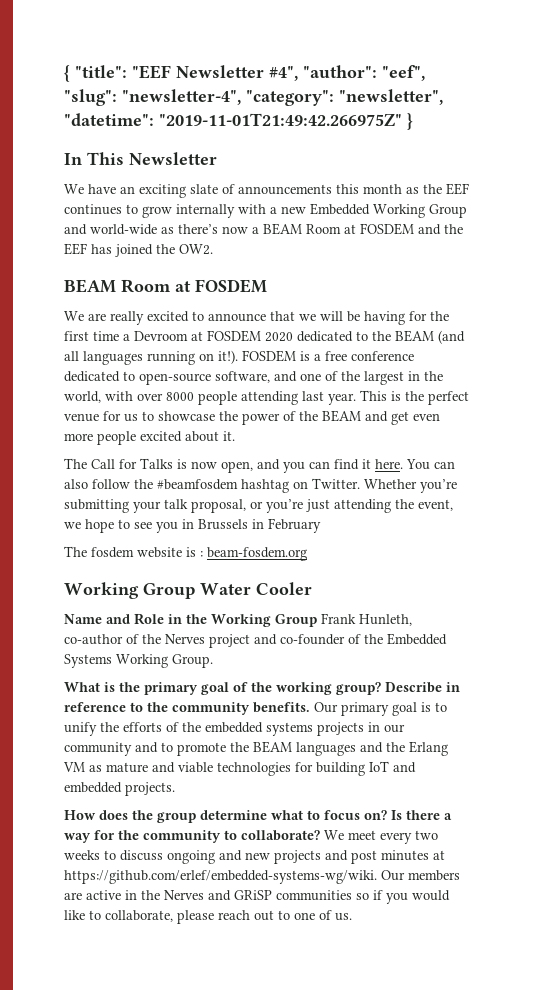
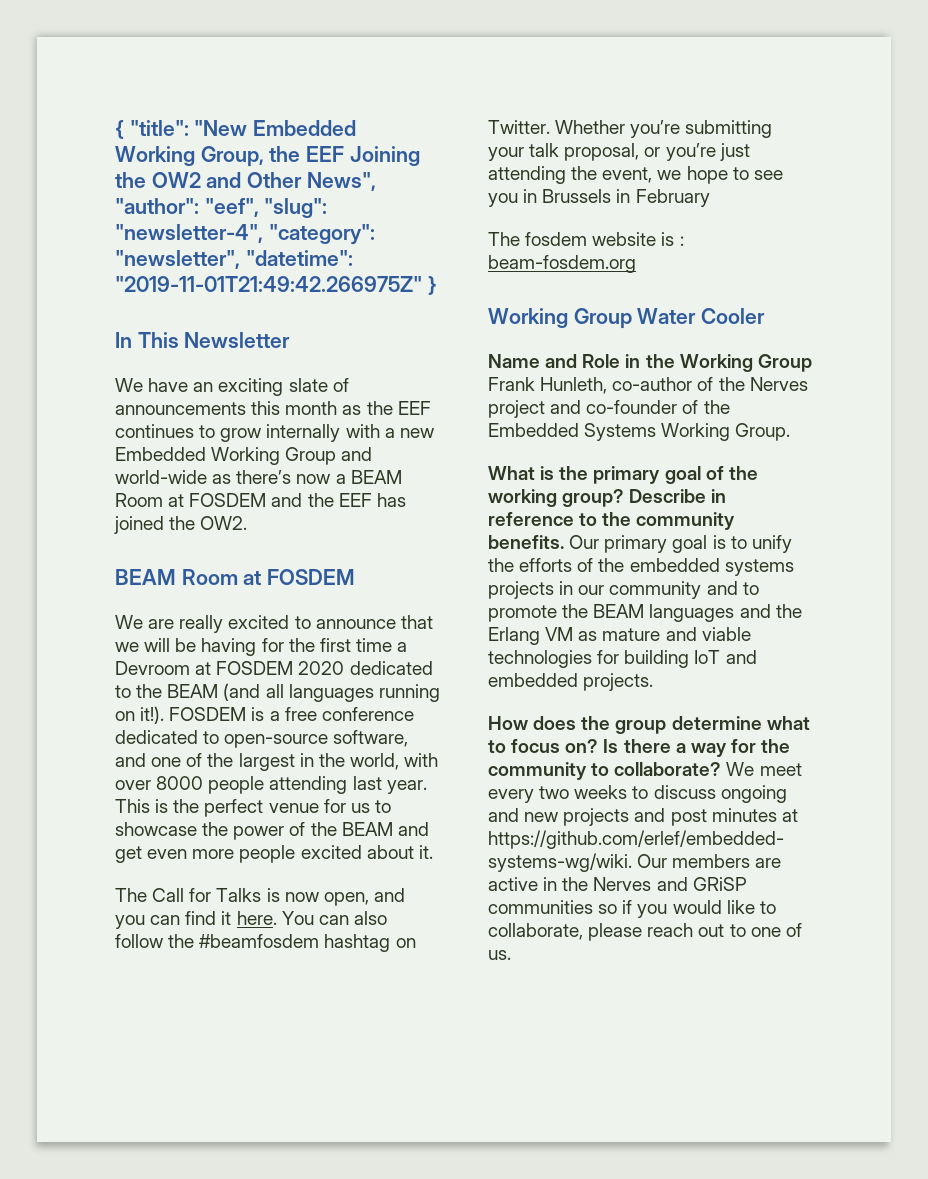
- { "title": "EEF Newsletter #4", "author": "eef", "slug": "newsletter-4", "category": "newsletter", "datetime": "2019-11-01T21:49:42.266975Z" }
+ { "title": "New Embedded Working Group, the EEF Joining the OW2 and Other News", "author": "eef", "slug": "newsletter-4", "category": "newsletter", "datetime": "2019-11-01T21:49:42.266975Z" }

